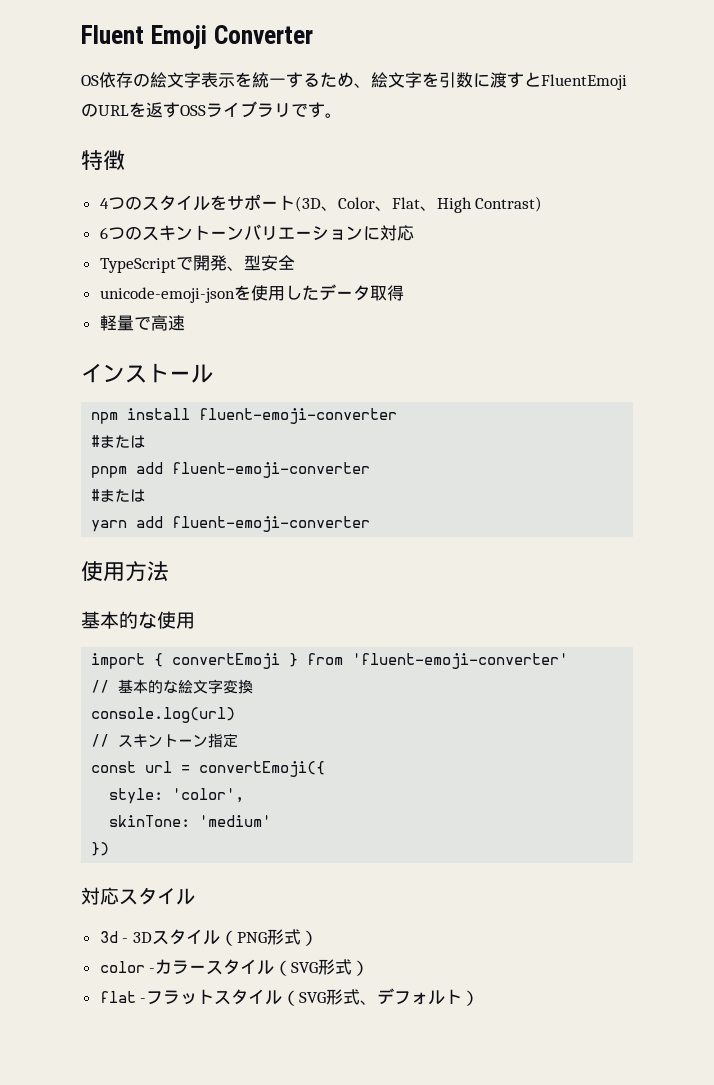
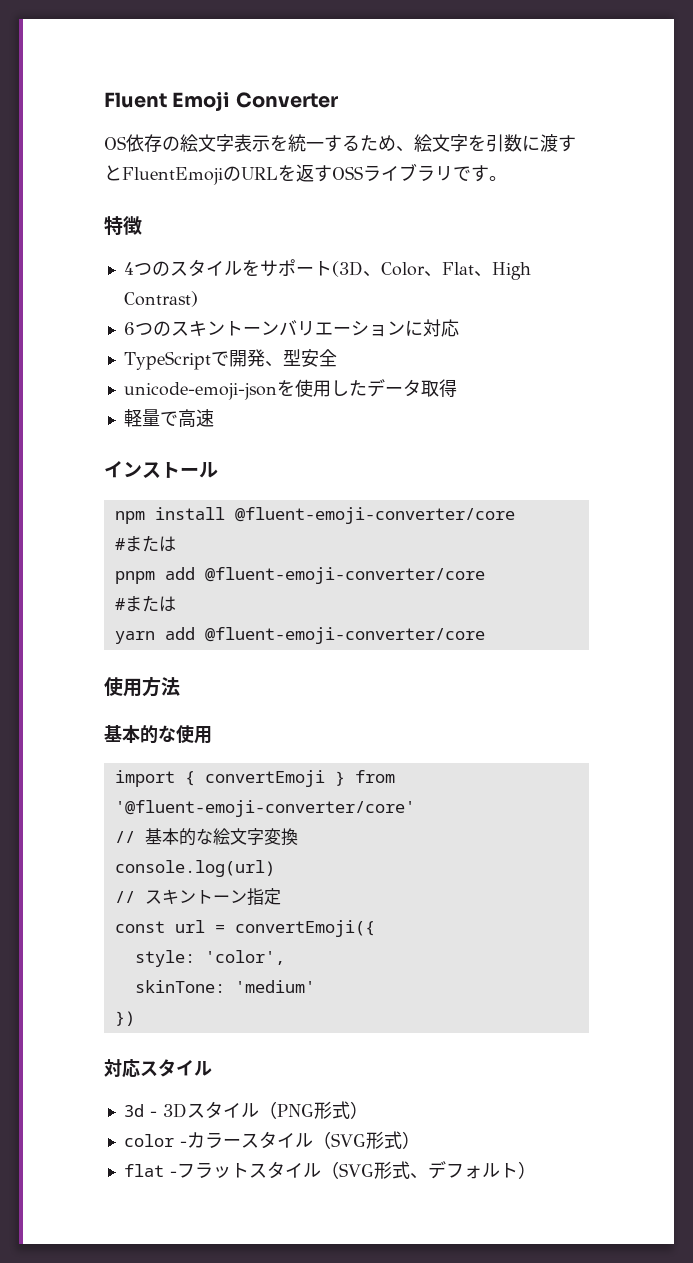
- npm install fluent-emoji-converter
+ npm install @fluent-emoji-converter/core
- pnpm add fluent-emoji-converter
+ pnpm add @fluent-emoji-converter/core
- yarn add fluent-emoji-converter
+ yarn add @fluent-emoji-converter/core
- import { convertEmoji } from 'fluent-emoji-converter'
+ import { convertEmoji } from '@fluent-emoji-converter/core'

